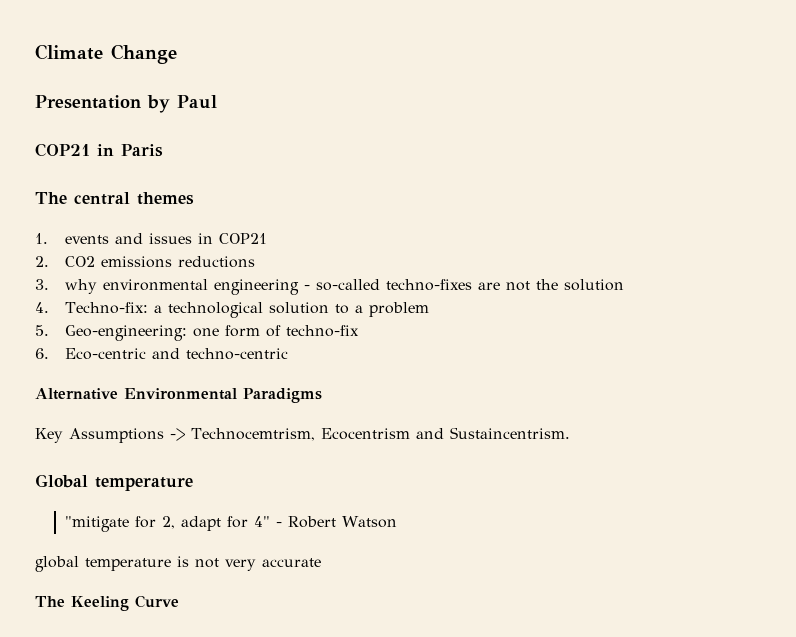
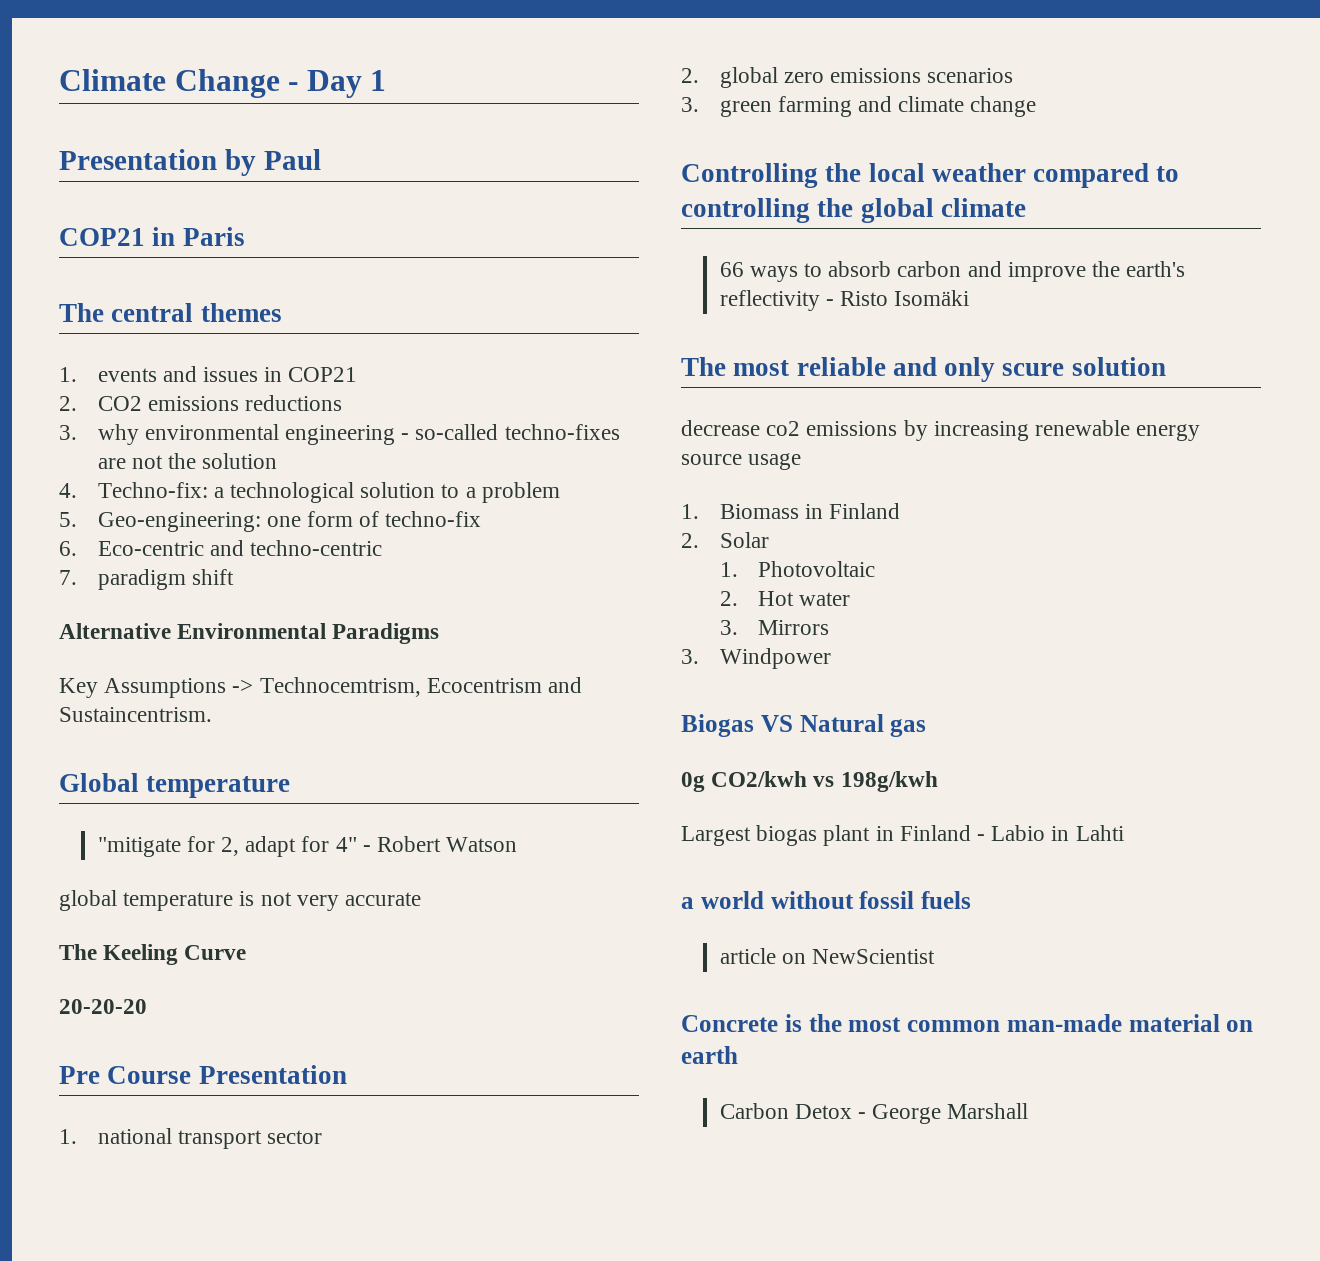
- Climate Change
+ Climate Change - Day 1
+ 7. paradigm shift
+ 20-20-20
+ Pre Course Presentation
+ 1. national transport sector
+ 2. global zero emissions scenarios
+ 3. green farming and climate change
+ Controlling the local weather compared to controlling the global climate
+ 66 ways to absorb carbon and improve the earth's reflectivity - Risto Isomäki
+ The most reliable and only scure solution
+ decrease co2 emissions by increasing renewable energy source usage
+ 1. Biomass in Finland
+ 2. Solar
+ 1. Photovoltaic
+ 2. Hot water
+ 3. Mirrors
+ 3. Windpower
+ Biogas VS Natural gas
+ 0g CO2/kwh vs 198g/kwh
+ Largest biogas plant in Finland - Labio in Lahti
+ a world without fossil fuels
+ article on NewScientist
+ Concrete is the most common man-made material on earth
+ Carbon Detox - George Marshall

